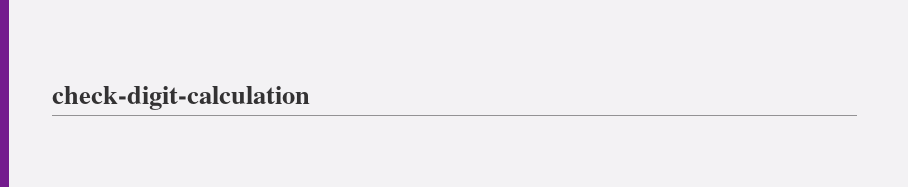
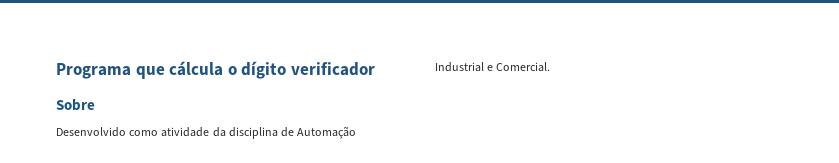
- check-digit-calculation
+ Programa que cálcula o dígito verificador
+ Sobre
+ Desenvolvido como atividade da disciplina de Automação Industrial e Comercial.

